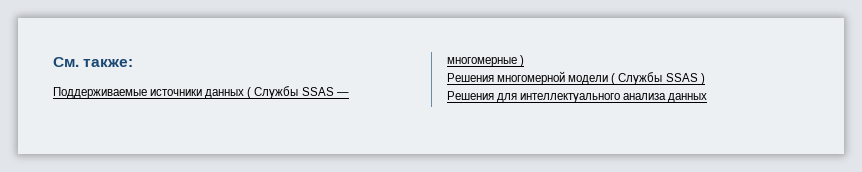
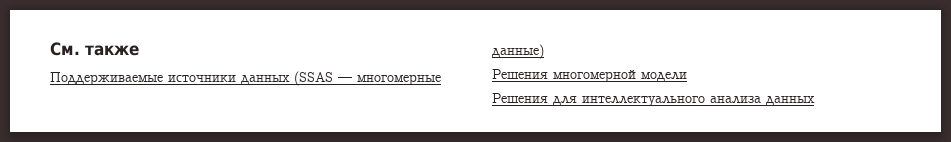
- См. также:
+ См. также
- Поддерживаемые источники данных ( Службы SSAS — многомерные )
+ Поддерживаемые источники данных (SSAS — многомерные данные)
- Решения многомерной модели ( Службы SSAS )
+ Решения многомерной модели

